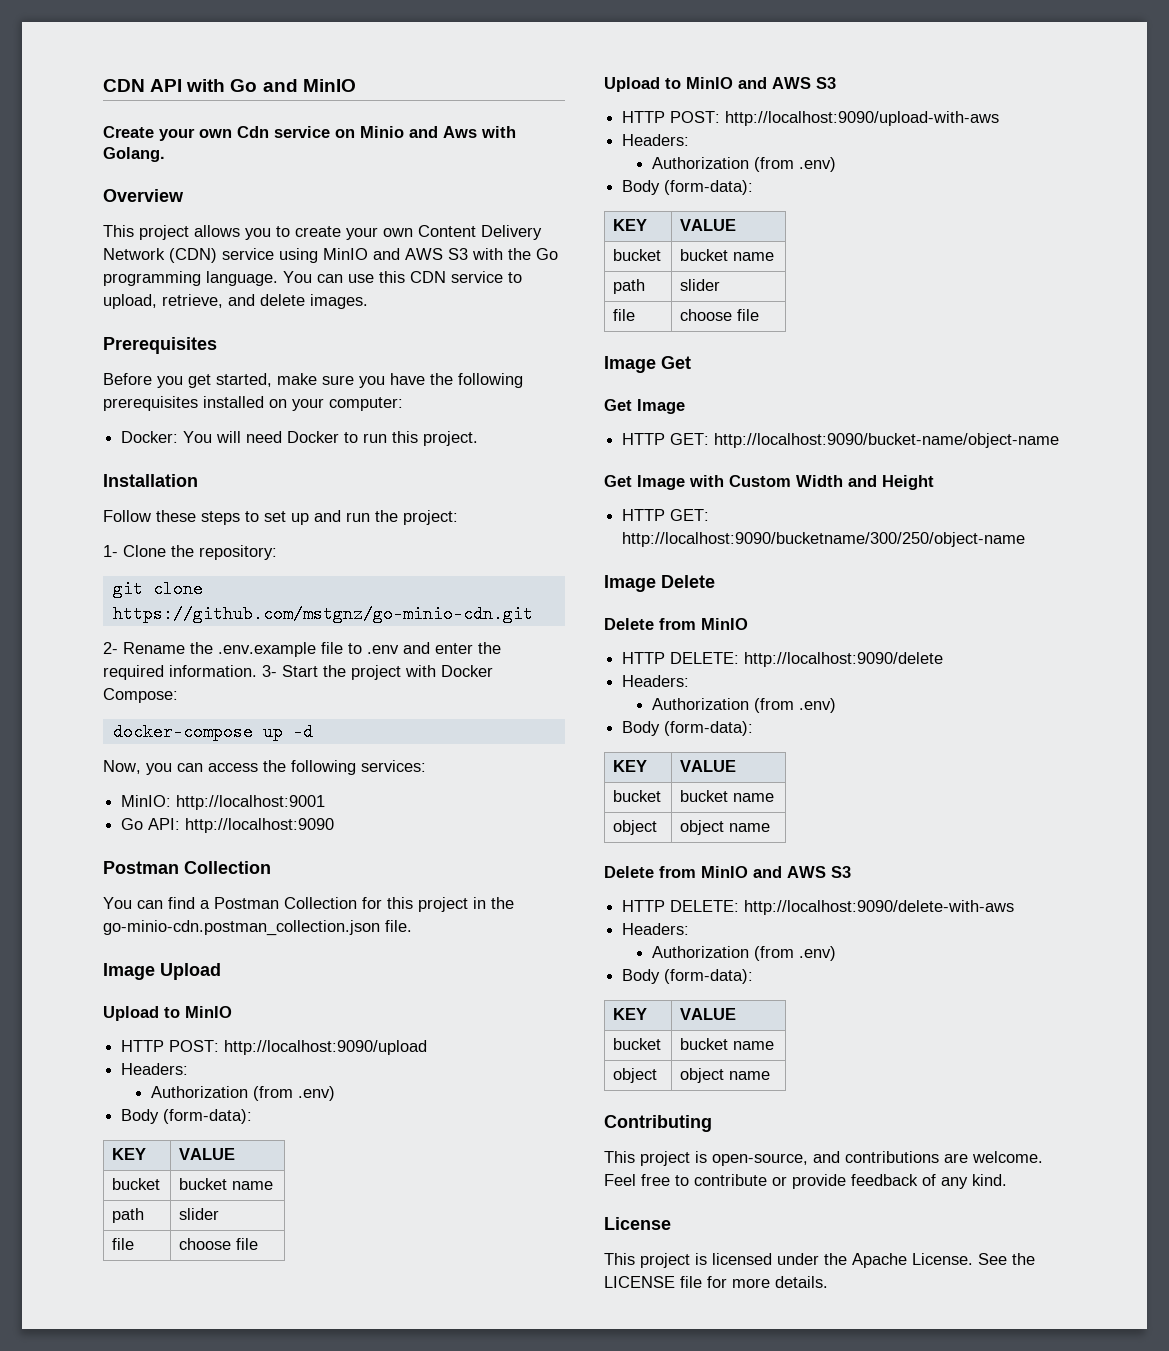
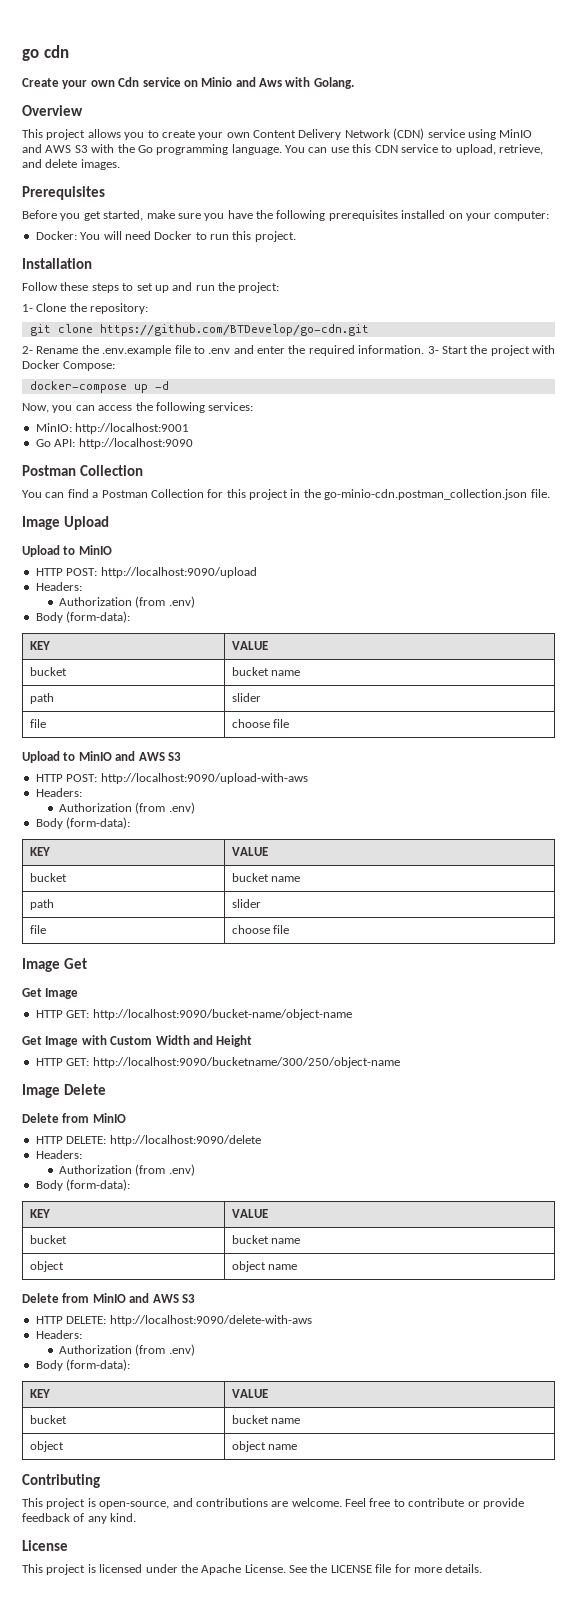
- CDN API with Go and MinIO
+ go cdn
- git clone https://github.com/mstgnz/go-minio-cdn.git
+ git clone https://github.com/BTDevelop/go-cdn.git

